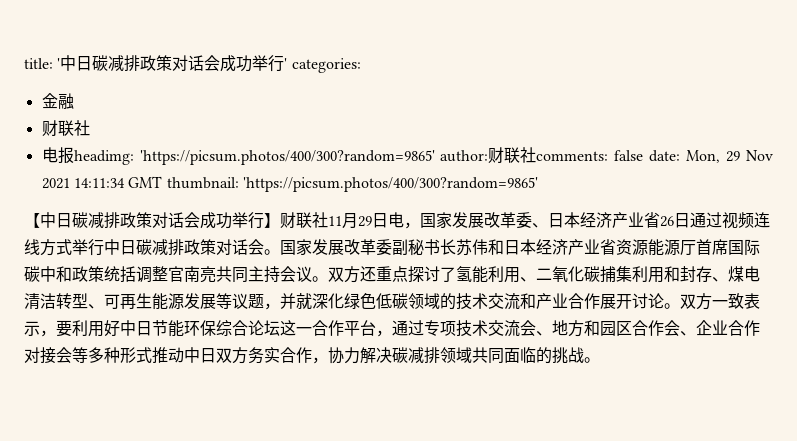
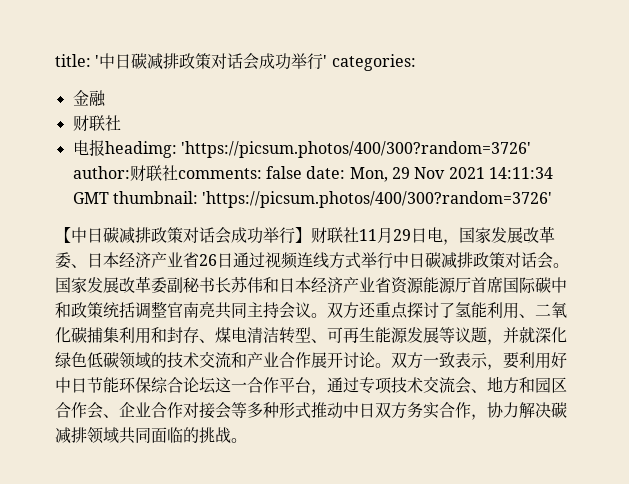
- 电报headimg: 'https://picsum.photos/400/300?random=9865' author:财联社comments: false date: Mon, 29 Nov 2021 14:11:34 GMT thumbnail: 'https://picsum.photos/400/300?random=9865'
+ 电报headimg: 'https://picsum.photos/400/300?random=3726' author:财联社comments: false date: Mon, 29 Nov 2021 14:11:34 GMT thumbnail: 'https://picsum.photos/400/300?random=3726'

